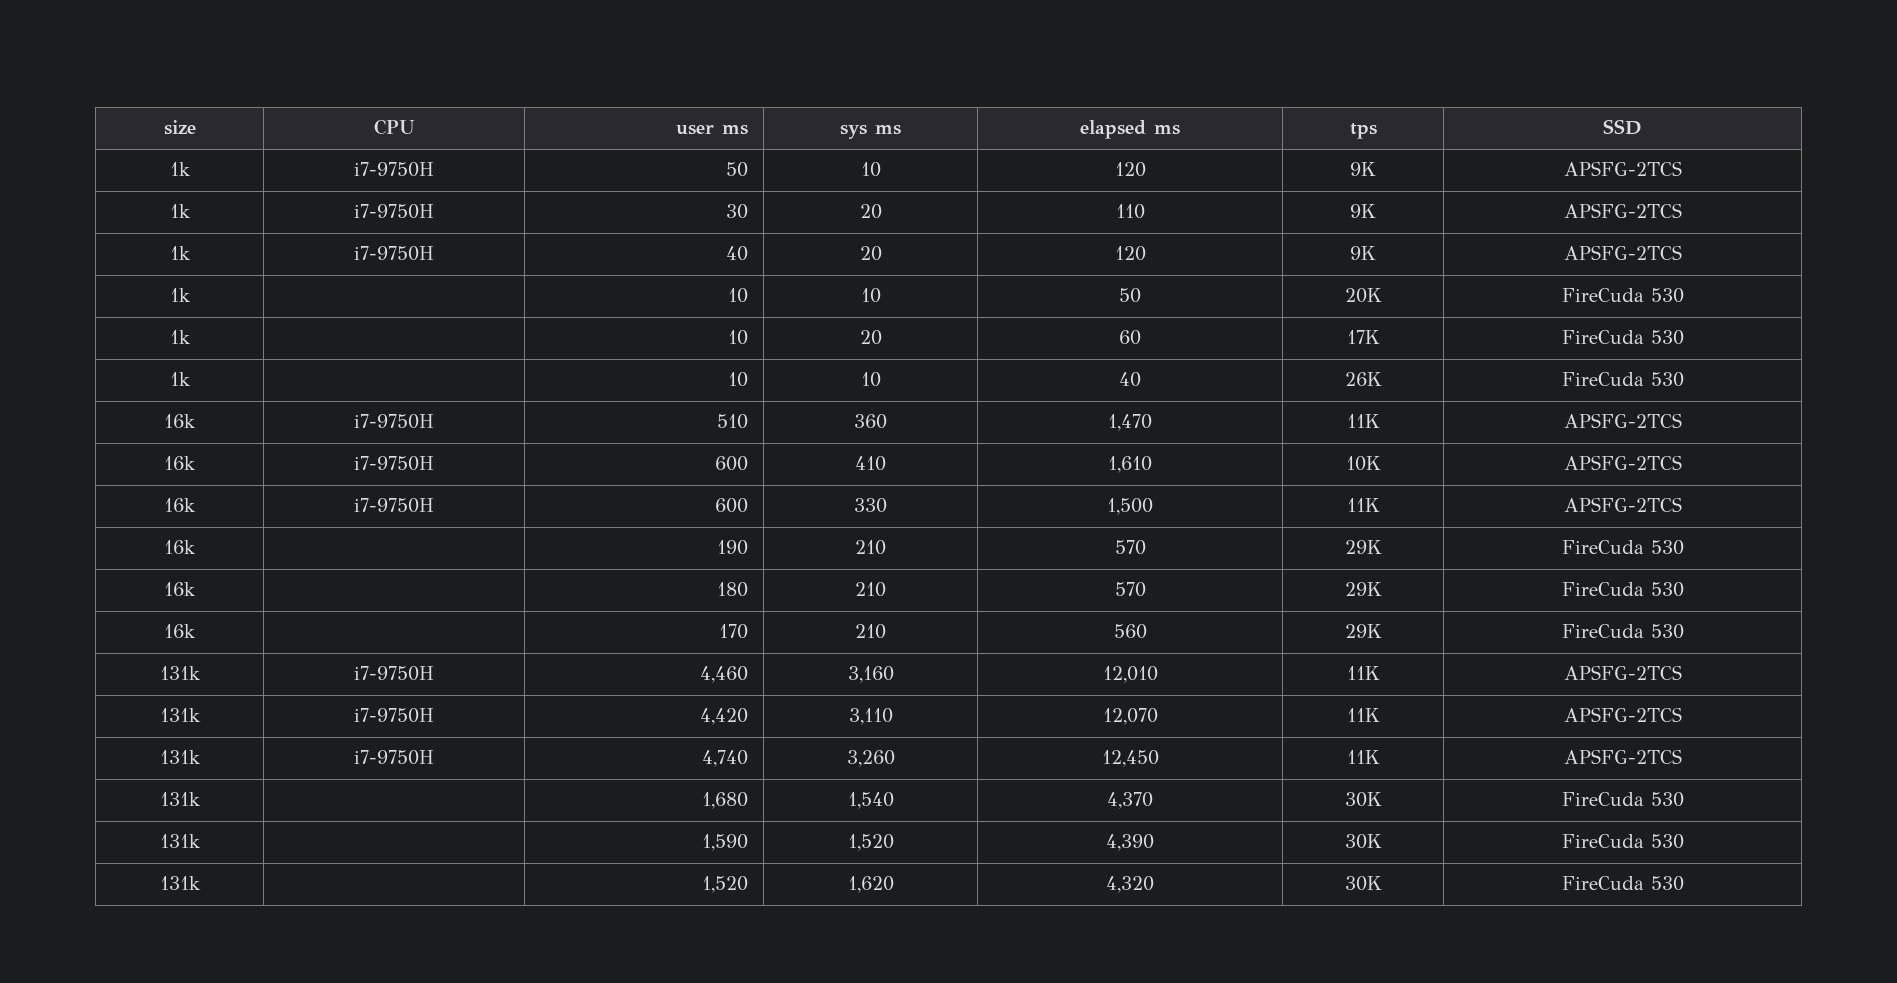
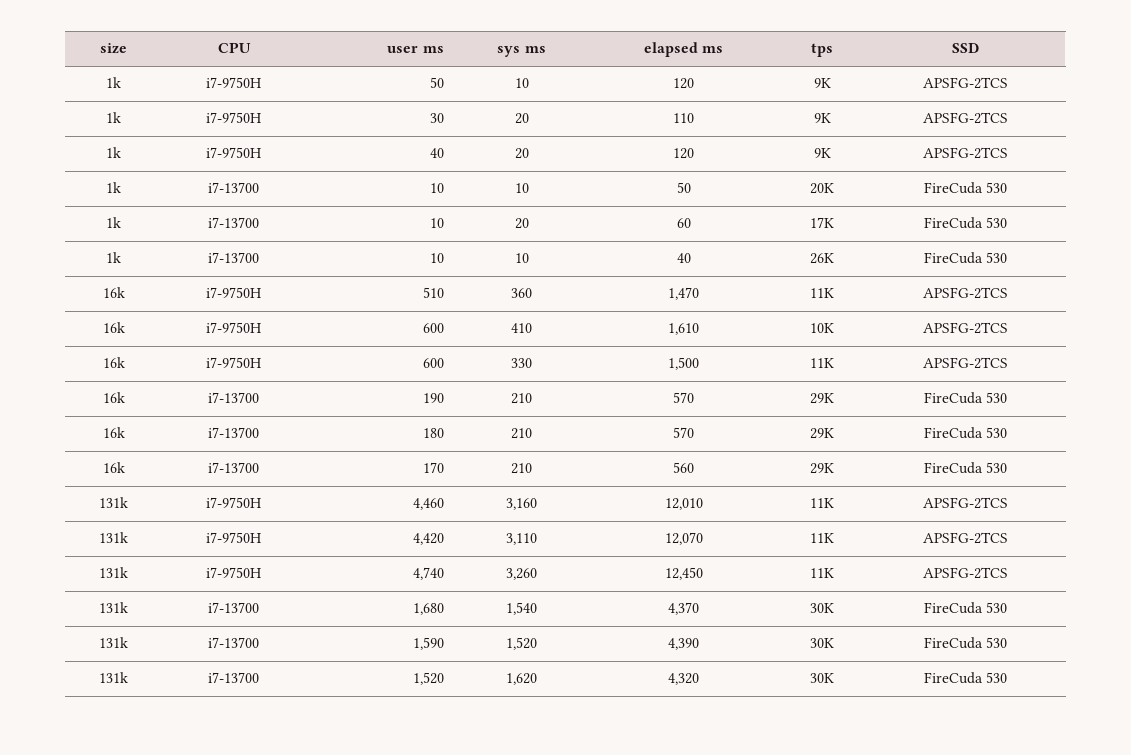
- 1k | | 10 | 10 | 50 | 20K | FireCuda 530
+ 1k | i7-13700 | 10 | 10 | 50 | 20K | FireCuda 530
- 1k | | 10 | 20 | 60 | 17K | FireCuda 530
+ 1k | i7-13700 | 10 | 20 | 60 | 17K | FireCuda 530
- 1k | | 10 | 10 | 40 | 26K | FireCuda 530
+ 1k | i7-13700 | 10 | 10 | 40 | 26K | FireCuda 530
- 16k | | 190 | 210 | 570 | 29K | FireCuda 530
+ 16k | i7-13700 | 190 | 210 | 570 | 29K | FireCuda 530
- 16k | | 180 | 210 | 570 | 29K | FireCuda 530
+ 16k | i7-13700 | 180 | 210 | 570 | 29K | FireCuda 530
- 16k | | 170 | 210 | 560 | 29K | FireCuda 530
+ 16k | i7-13700 | 170 | 210 | 560 | 29K | FireCuda 530
- 131k | | 1,680 | 1,540 | 4,370 | 30K | FireCuda 530
+ 131k | i7-13700 | 1,680 | 1,540 | 4,370 | 30K | FireCuda 530
- 131k | | 1,590 | 1,520 | 4,390 | 30K | FireCuda 530
+ 131k | i7-13700 | 1,590 | 1,520 | 4,390 | 30K | FireCuda 530
- 131k | | 1,520 | 1,620 | 4,320 | 30K | FireCuda 530
+ 131k | i7-13700 | 1,520 | 1,620 | 4,320 | 30K | FireCuda 530

